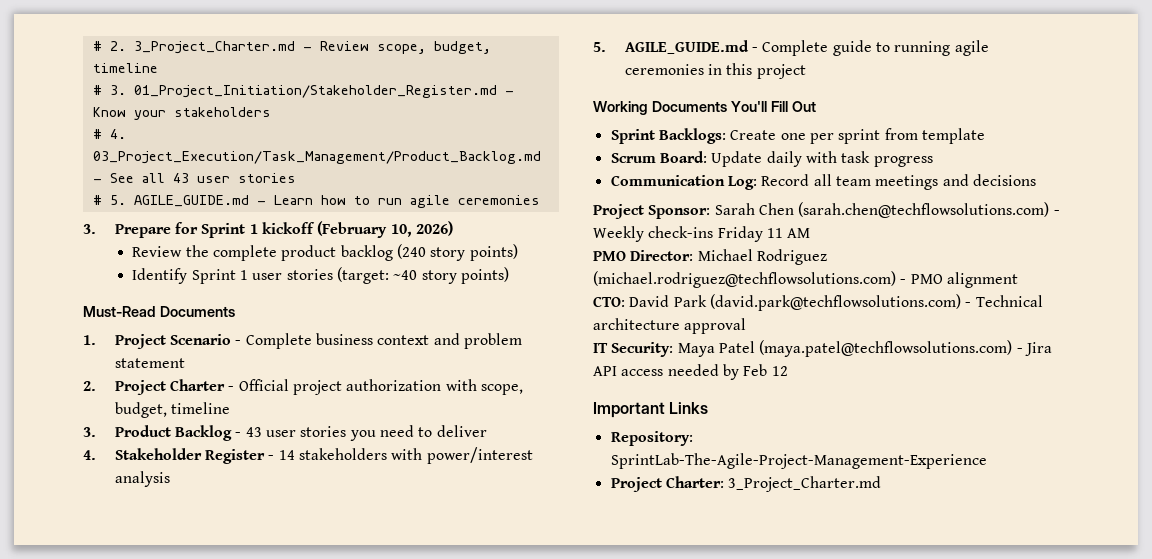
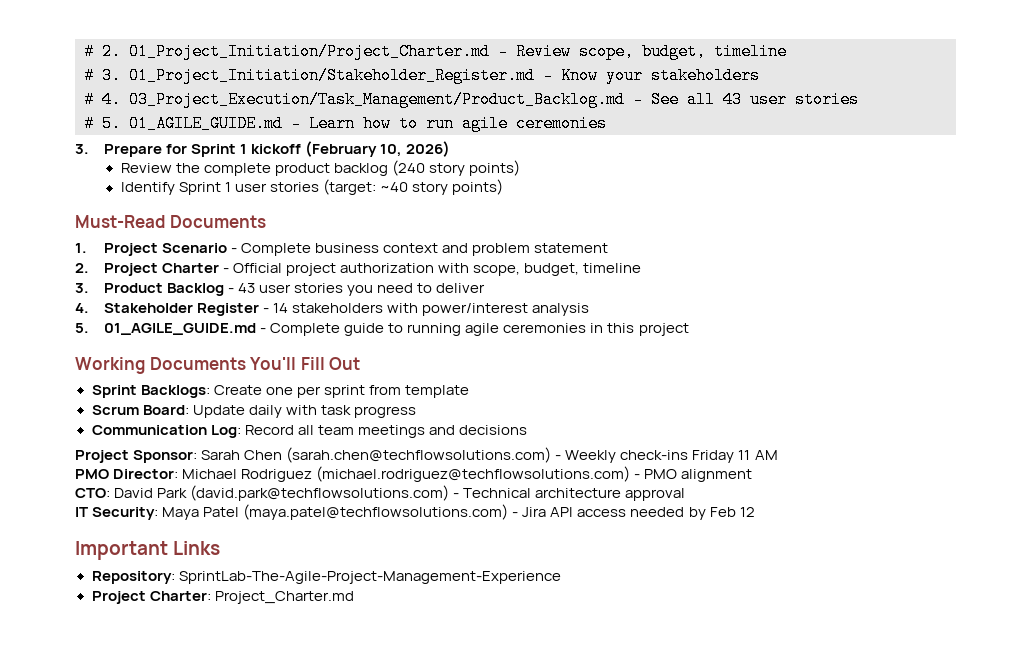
- # 2. 3_Project_Charter.md - Review scope, budget, timeline
+ # 2. 01_Project_Initiation/Project_Charter.md - Review scope, budget, timeline
- # 5. AGILE_GUIDE.md - Learn how to run agile ceremonies
+ # 5. 01_AGILE_GUIDE.md - Learn how to run agile ceremonies
- 5. AGILE_GUIDE.md - Complete guide to running agile ceremonies in this project
+ 5. 01_AGILE_GUIDE.md - Complete guide to running agile ceremonies in this project
- Project Charter: 3_Project_Charter.md
+ Project Charter: Project_Charter.md

